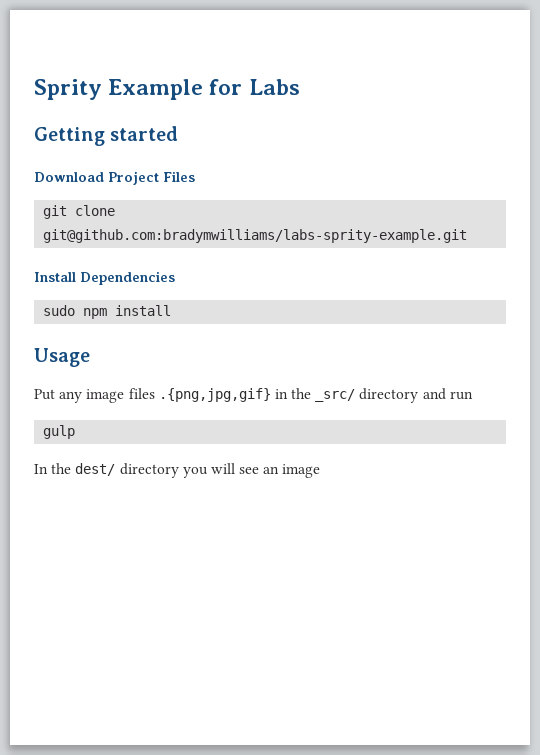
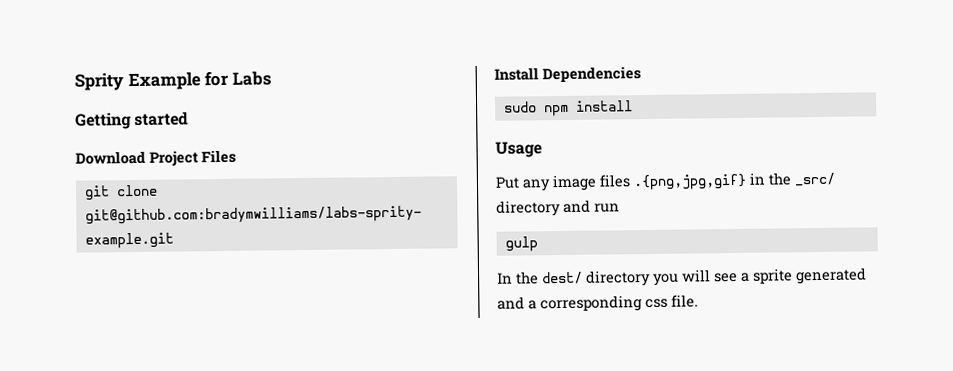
- In the dest/ directory you will see an image
+ In the dest/ directory you will see a sprite generated and a corresponding css file.

